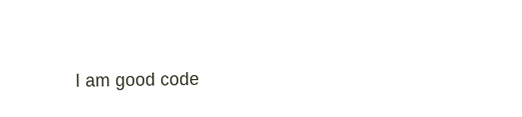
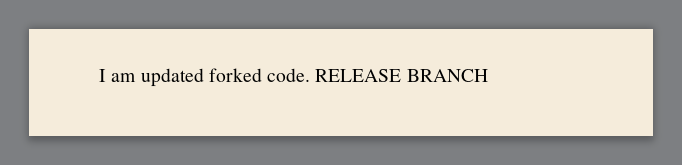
- I am good code
+ I am updated forked code. RELEASE BRANCH

